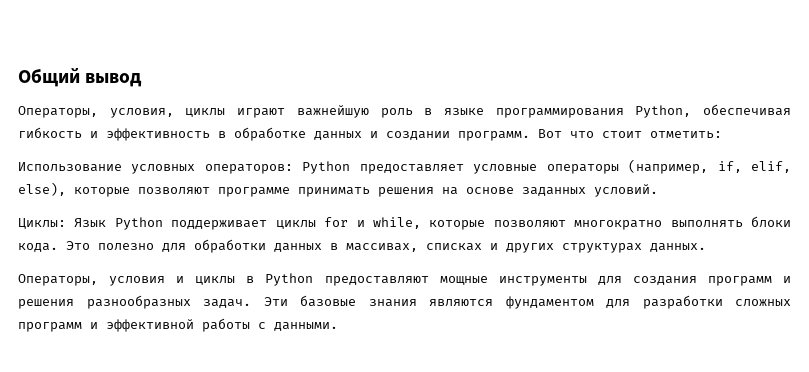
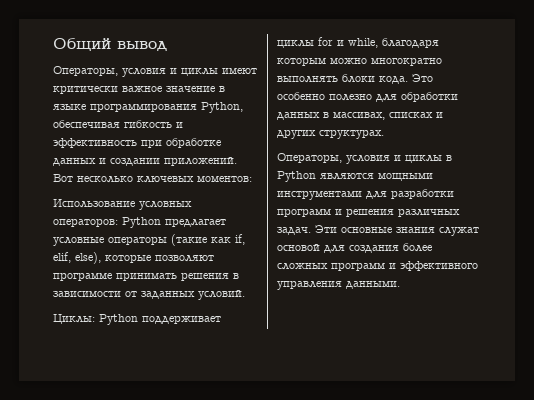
- Операторы, условия, циклы играют важнейшую роль в языке программирования Python, обеспечивая гибкость и эффективность в обработке данных и создании программ. Вот что стоит отметить:
+ Операторы, условия и циклы имеют критически важное значение в языке программирования Python, обеспечивая гибкость и эффективность при обработке данных и создании приложений. Вот несколько ключевых моментов:
- Использование условных операторов: Python предоставляет условные операторы (например, if, elif, else), которые позволяют программе принимать решения на основе заданных условий.
+ Использование условных операторов: Python предлагает условные операторы (такие как if, elif, else), которые позволяют программе принимать решения в зависимости от заданных условий.
- Циклы: Язык Python поддерживает циклы for и while, которые позволяют многократно выполнять блоки кода.
+ Циклы: Python поддерживает циклы for и while, благодаря которым можно многократно выполнять блоки кода.
- Это полезно для обработки данных в массивах, списках и других структурах данных.
+ Это особенно полезно для обработки данных в массивах, списках и других структурах.
- Операторы, условия и циклы в Python предоставляют мощные инструменты для создания программ и решения разнообразных задач.
+ Операторы, условия и циклы в Python являются мощными инструментами для разработки программ и решения различных задач.
- Эти базовые знания являются фундаментом для разработки сложных программ и эффективной работы с данными.
+ Эти основные знания служат основой для создания более сложных программ и эффективного управления данными.

